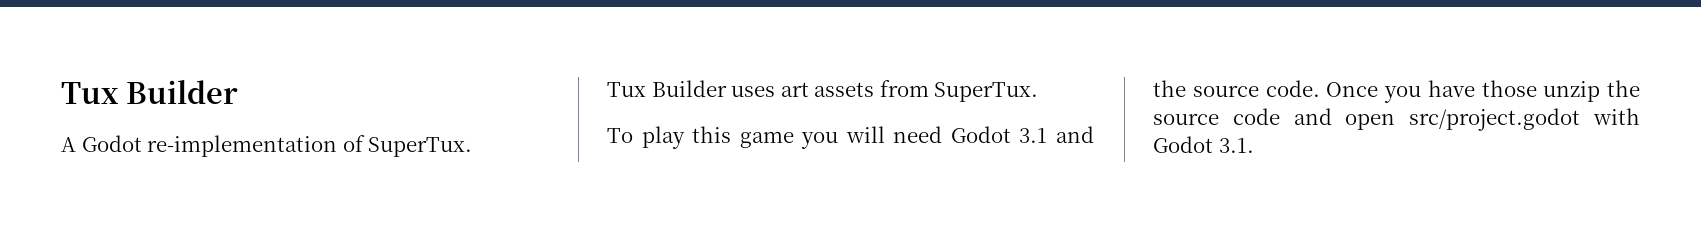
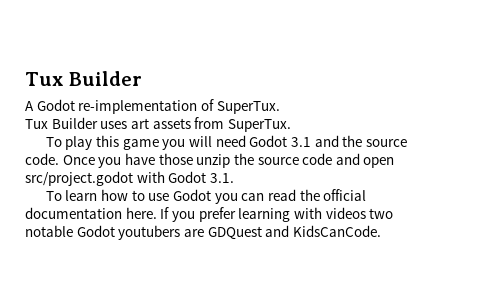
+ To learn how to use Godot you can read the official documentation here. If you prefer learning with videos two notable Godot youtubers are GDQuest and KidsCanCode.

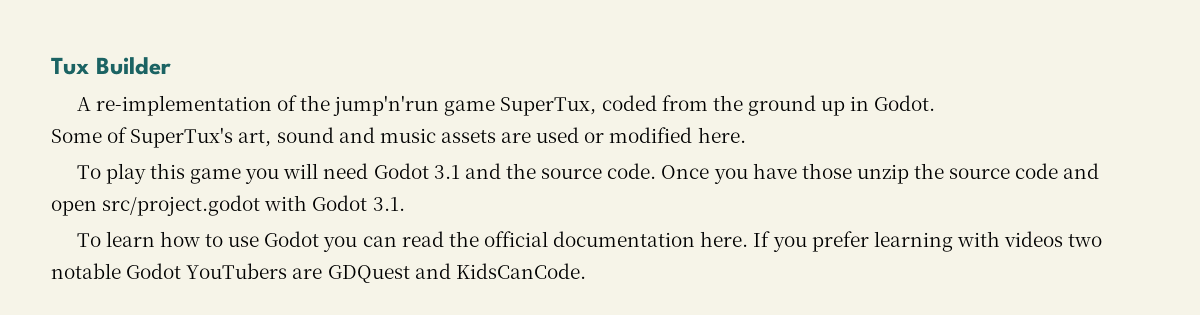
- A Godot re-implementation of SuperTux.
- Tux Builder uses art assets from SuperTux.
+ A re-implementation of the jump'n'run game SuperTux, coded from the ground up in Godot.
+ Some of SuperTux's art, sound and music assets are used or modified here.
- If you prefer learning with videos two notable Godot youtubers are GDQuest and KidsCanCode.
+ If you prefer learning with videos two notable Godot YouTubers are GDQuest and KidsCanCode.

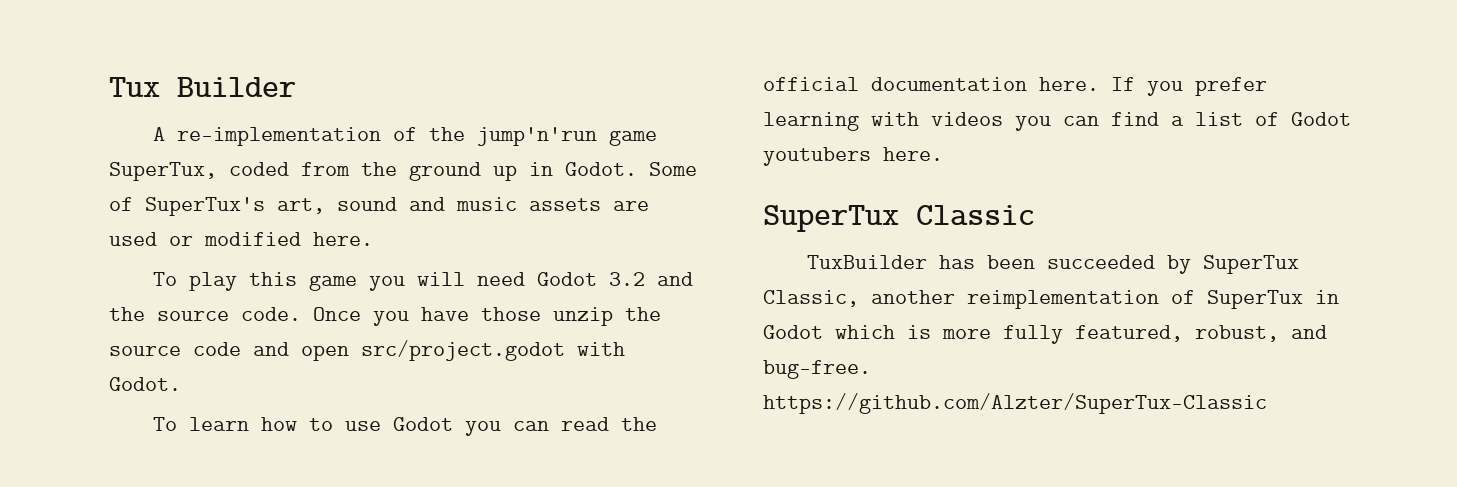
- A re-implementation of the jump'n'run game SuperTux, coded from the ground up in Godot.
- Some of SuperTux's art, sound and music assets are used or modified here.
+ A re-implementation of the jump'n'run game SuperTux, coded from the ground up in Godot. Some of SuperTux's art, sound and music assets are used or modified here.
- To play this game you will need Godot 3.1 and the source code.
+ To play this game you will need Godot 3.2 and the source code.
- Once you have those unzip the source code and open src/project.godot with Godot 3.1.
+ Once you have those unzip the source code and open src/project.godot with Godot.
- If you prefer learning with videos two notable Godot YouTubers are GDQuest and KidsCanCode.
+ If you prefer learning with videos you can find a list of Godot youtubers here.
+ SuperTux Classic
+ TuxBuilder has been succeeded by SuperTux Classic, another reimplementation of SuperTux in Godot which is more fully featured, robust, and bug-free. https://github.com/Alzter/SuperTux-Classic

